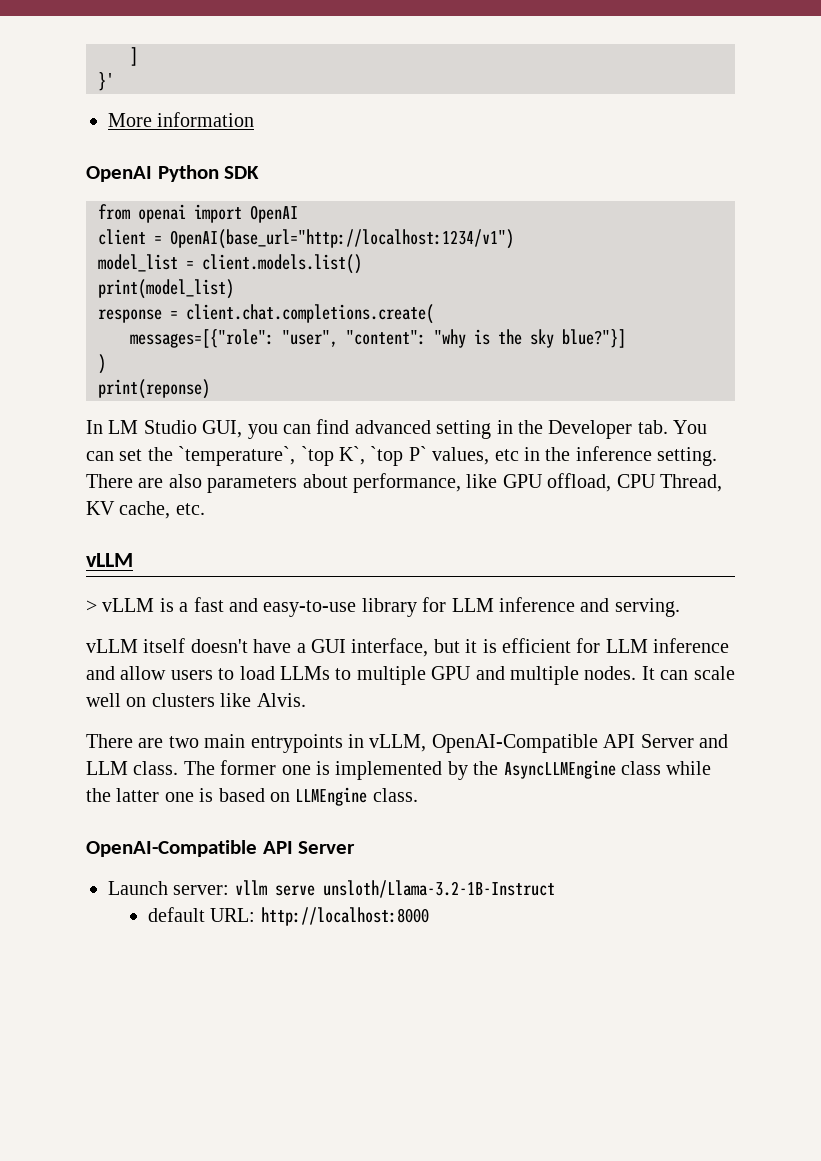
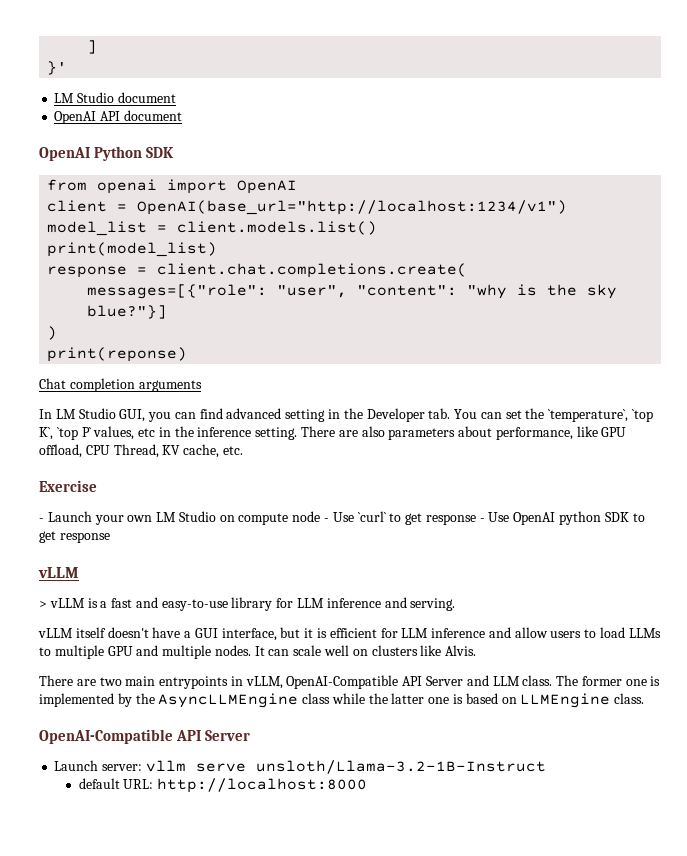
- More information
+ LM Studio document
+ OpenAI API document
+ Chat completion arguments
+ Exercise
+ - Launch your own LM Studio on compute node - Use `curl` to get response - Use OpenAI python SDK to get response

